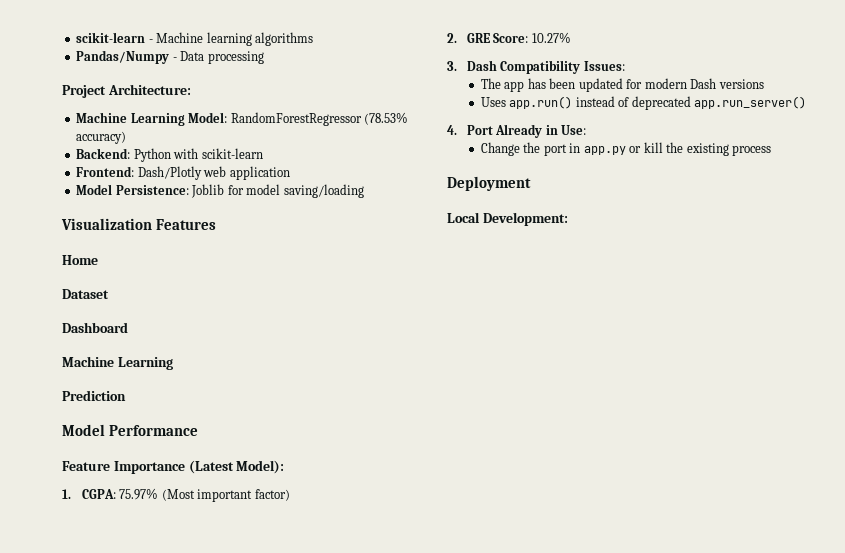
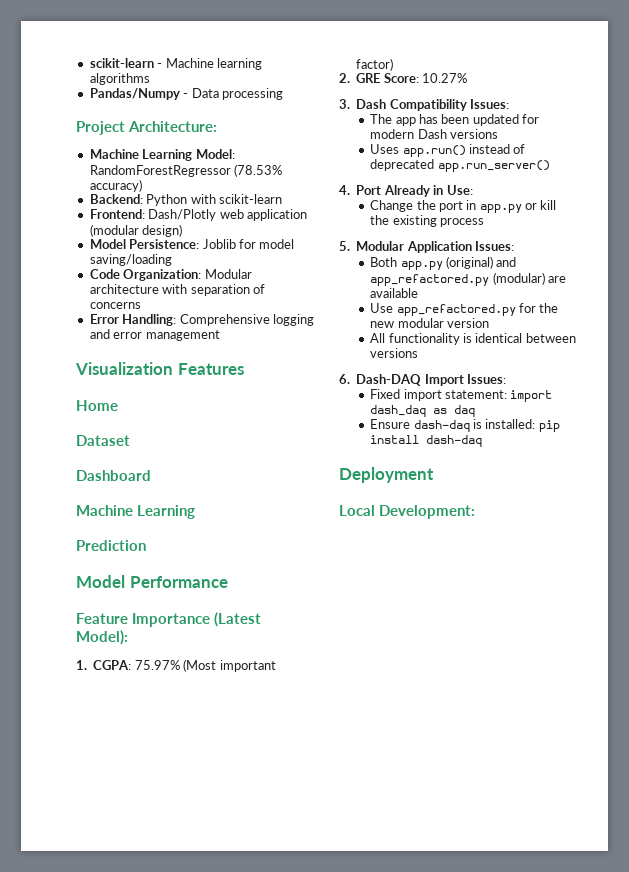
- Frontend: Dash/Plotly web application
+ Frontend: Dash/Plotly web application (modular design)
+ Code Organization: Modular architecture with separation of concerns
+ Error Handling: Comprehensive logging and error management
+ 5. Modular Application Issues:
+ Both app.py (original) and app_refactored.py (modular) are available
+ Use app_refactored.py for the new modular version
+ All functionality is identical between versions
+ 6. Dash-DAQ Import Issues:
+ Fixed import statement: import dash_daq as daq
+ Ensure dash-daq is installed: pip install dash-daq

